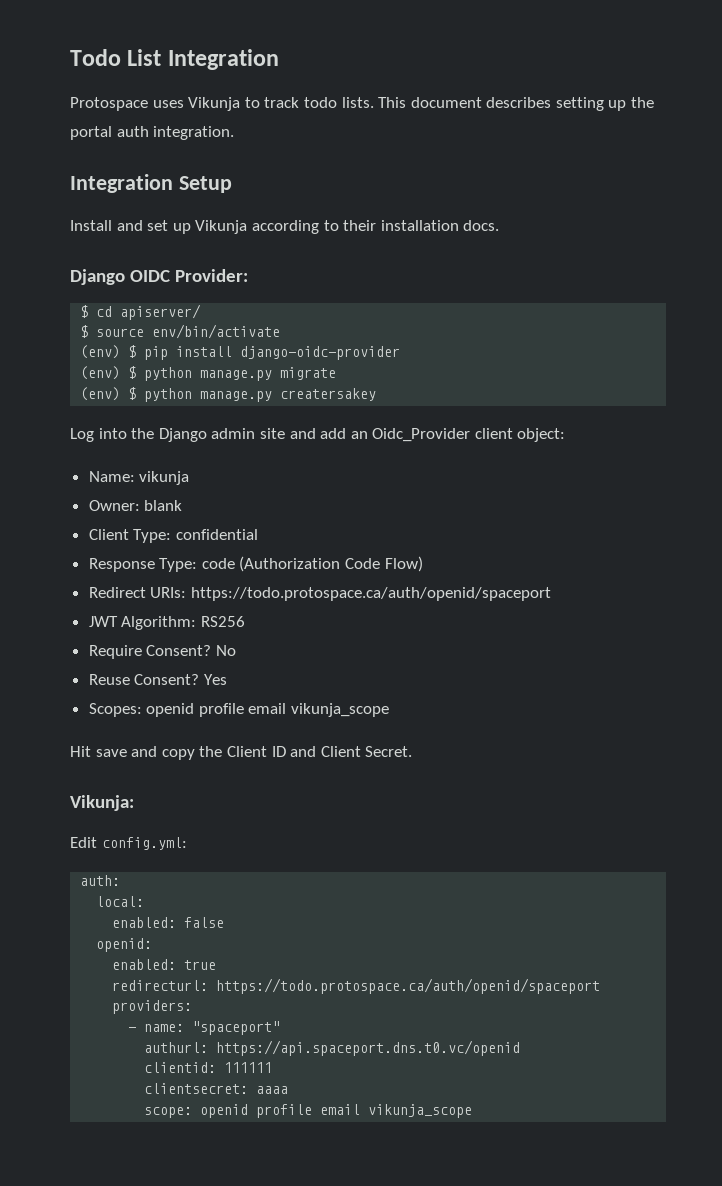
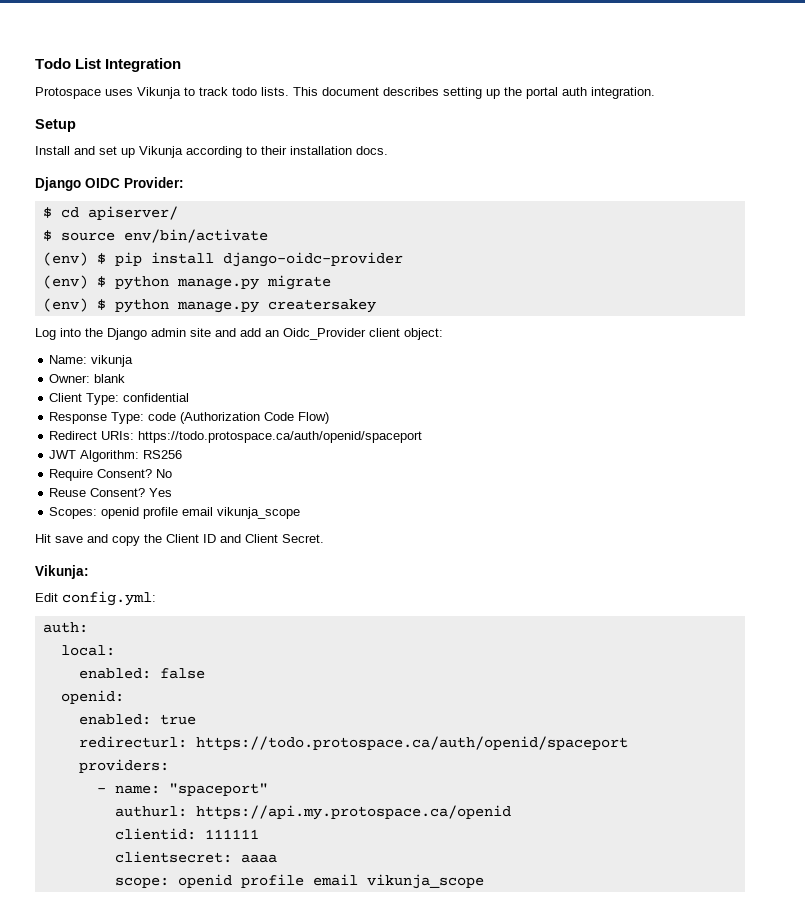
- Integration Setup
+ Setup
- authurl: https://api.spaceport.dns.t0.vc/openid
+ authurl: https://api.my.protospace.ca/openid

